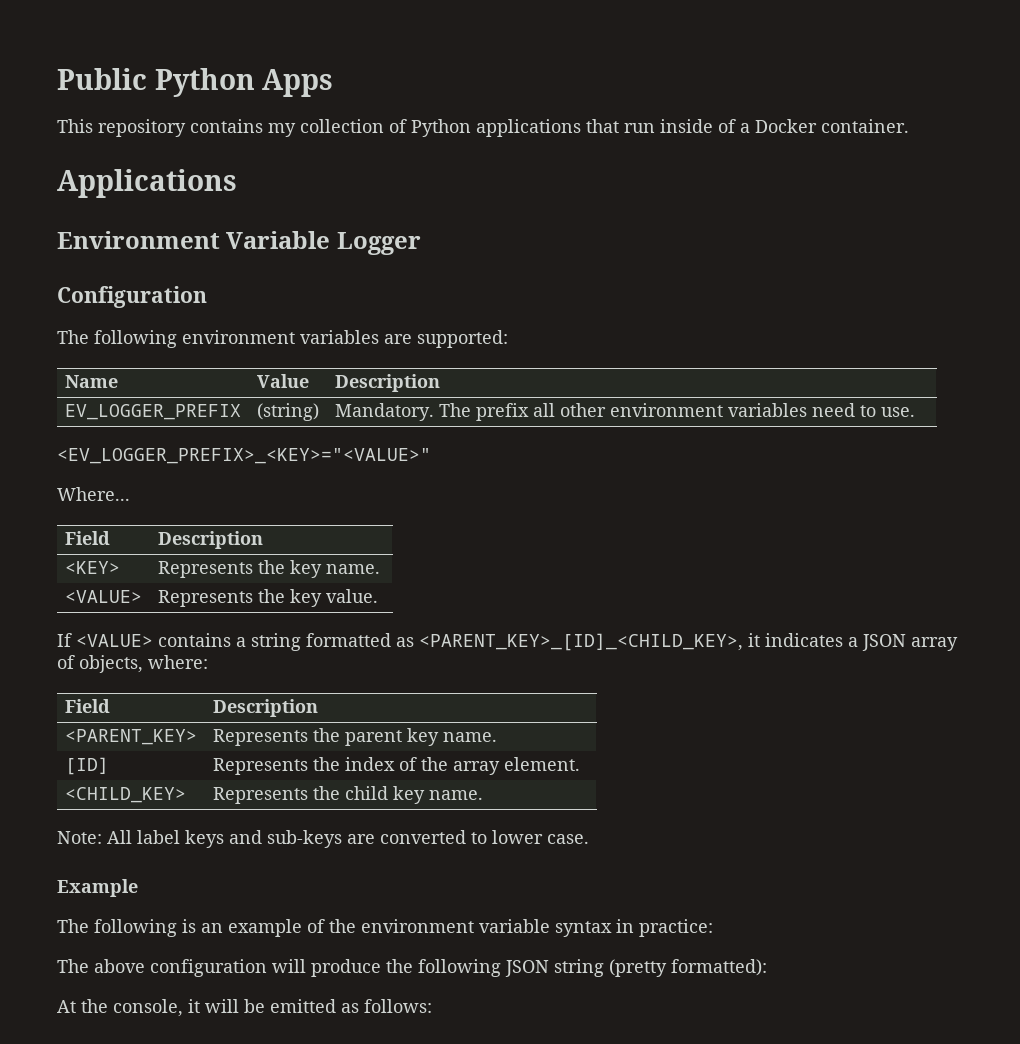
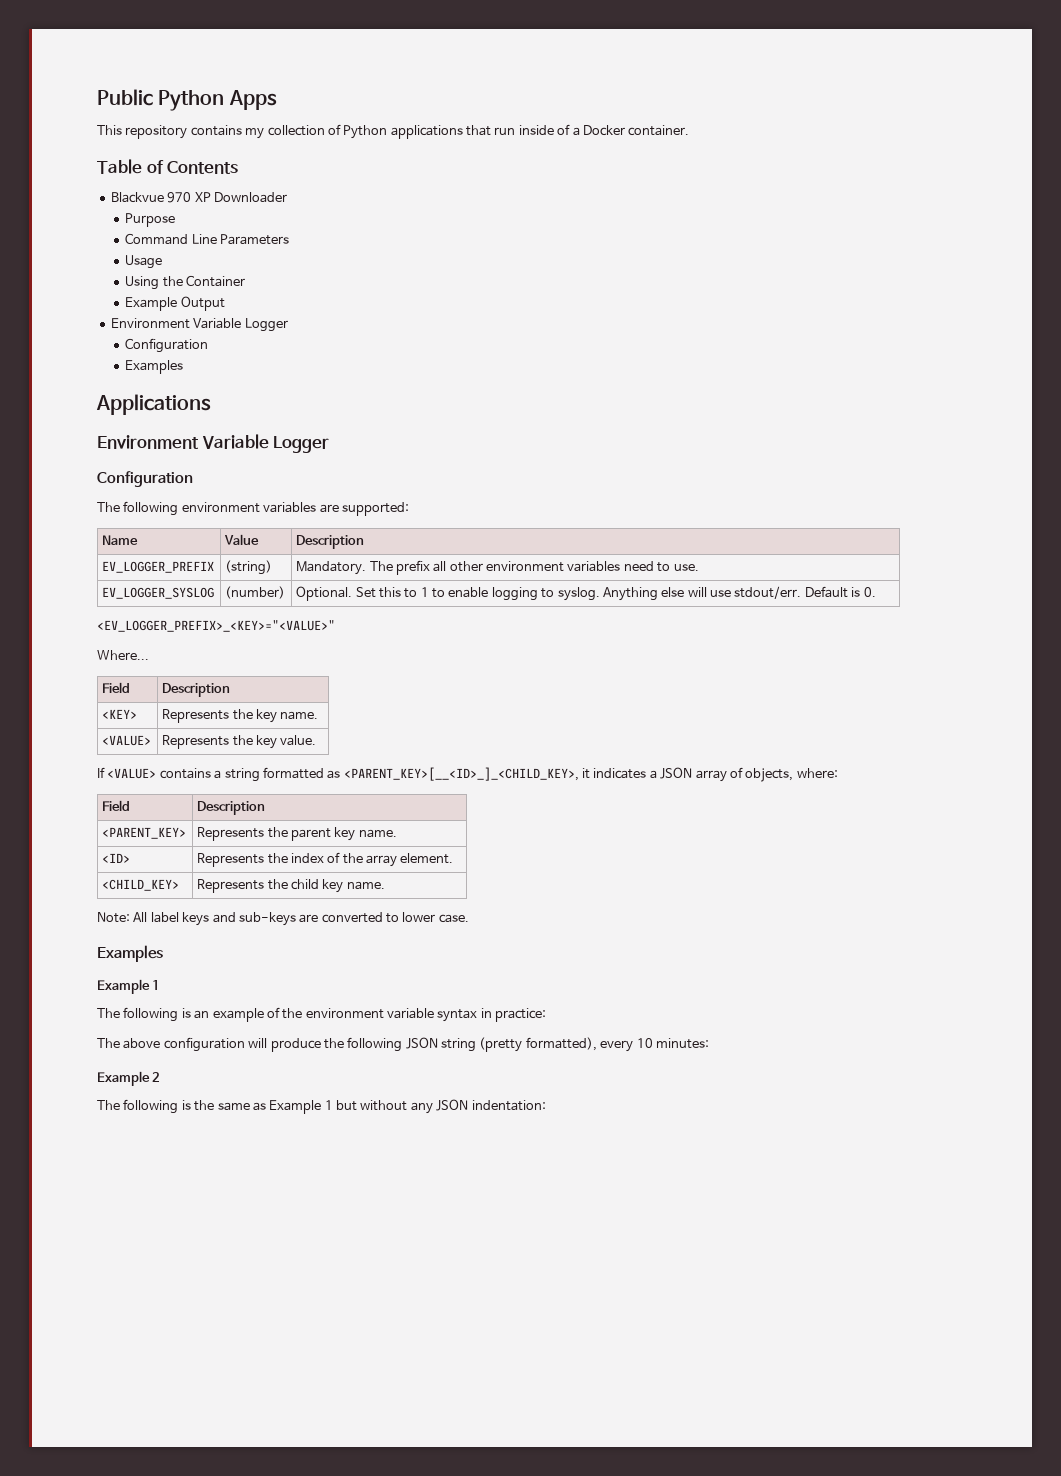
+ Table of Contents
+ Blackvue 970 XP Downloader
+ Purpose
+ Command Line Parameters
+ Usage
+ Using the Container
+ Example Output
+ Environment Variable Logger
+ Configuration
+ Examples
+ EV_LOGGER_SYSLOG | (number) | Optional. Set this to 1 to enable logging to syslog. Anything else will use stdout/err. Default is 0.
- If <VALUE> contains a string formatted as <PARENT_KEY>_[ID]_<CHILD_KEY>, it indicates a JSON array of objects, where:
+ If <VALUE> contains a string formatted as <PARENT_KEY>[__<ID>_]_<CHILD_KEY>, it indicates a JSON array of objects, where:
- [ID] | Represents the index of the array element.
+ <ID> | Represents the index of the array element.
  Note: All label keys and sub-keys are converted to lower case.
- Example
+ Examples
+ Example 1
- The above configuration will produce the following JSON string (pretty formatted):
- At the console, it will be emitted as follows:
+ The above configuration will produce the following JSON string (pretty formatted), every 10 minutes:
+ Example 2
+ The following is the same as Example 1 but without any JSON indentation:

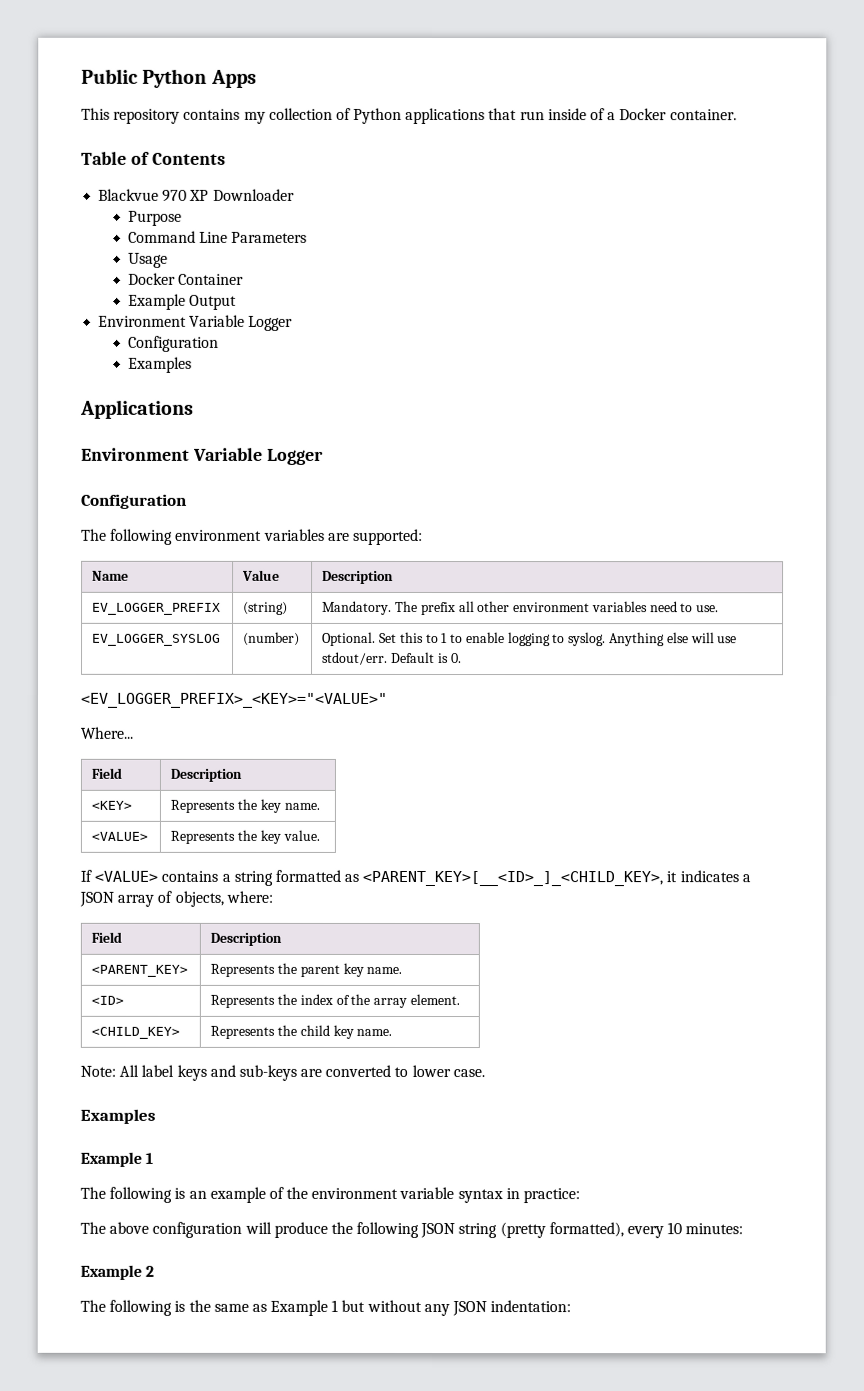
- Using the Container
+ Docker Container

